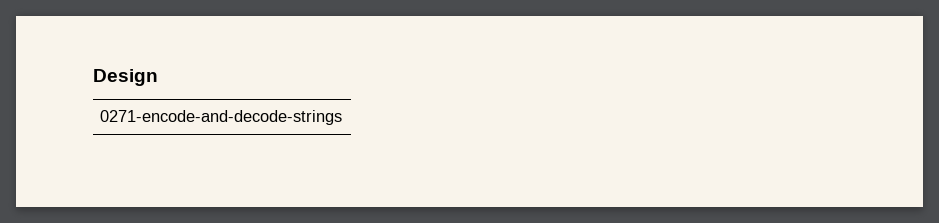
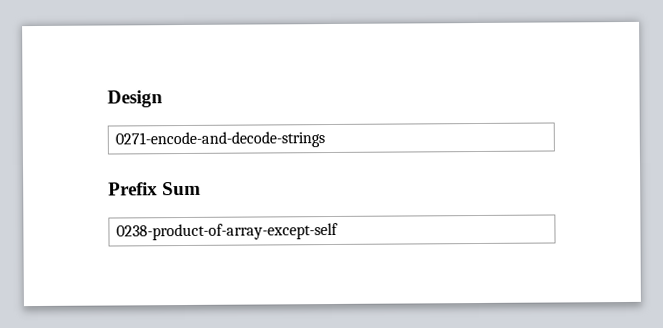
+ Prefix Sum
+ 0238-product-of-array-except-self

